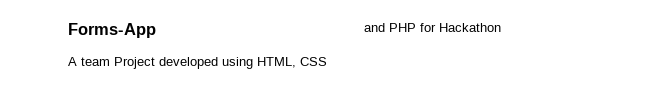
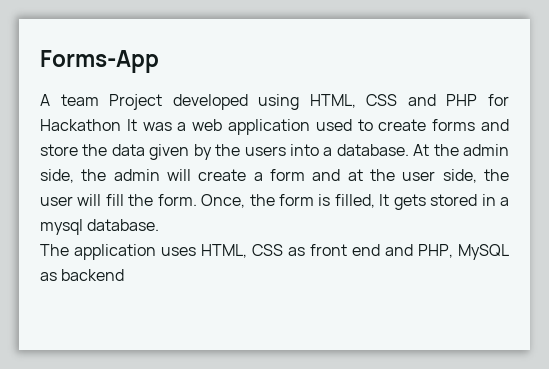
- A team Project developed using HTML, CSS and PHP for Hackathon
+ A team Project developed using HTML, CSS and PHP for Hackathon It was a web application used to create forms and store the data given by the users into a database. At the admin side, the admin will create a form and at the user side, the user will fill the form. Once, the form is filled, It gets stored in a mysql database.
+ The application uses HTML, CSS as front end and PHP, MySQL as backend

